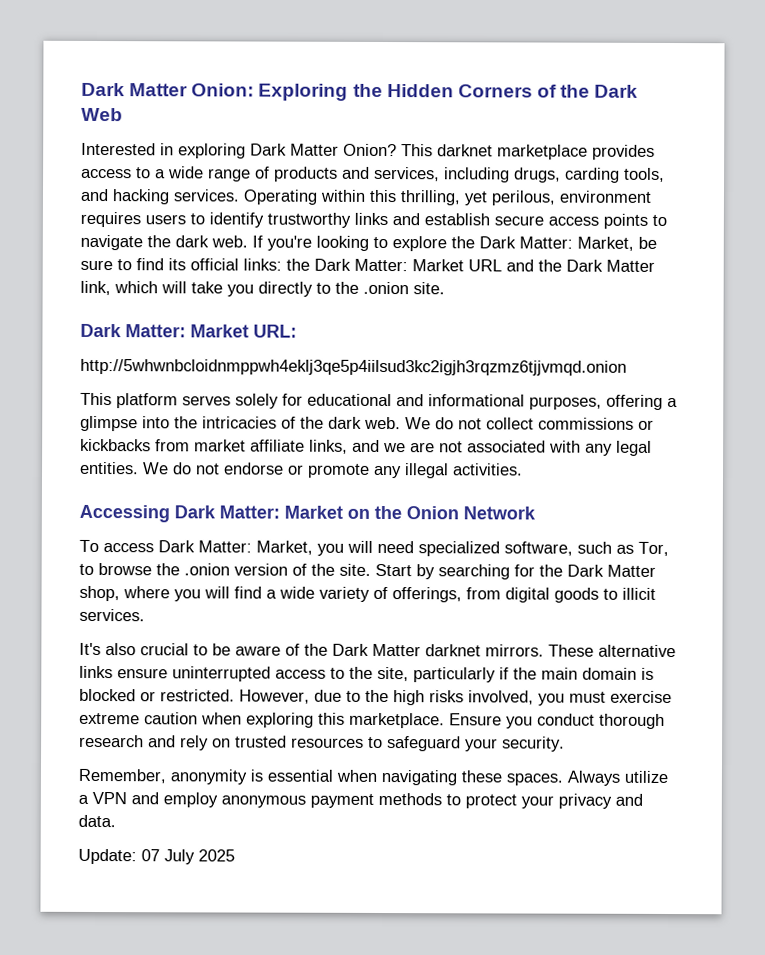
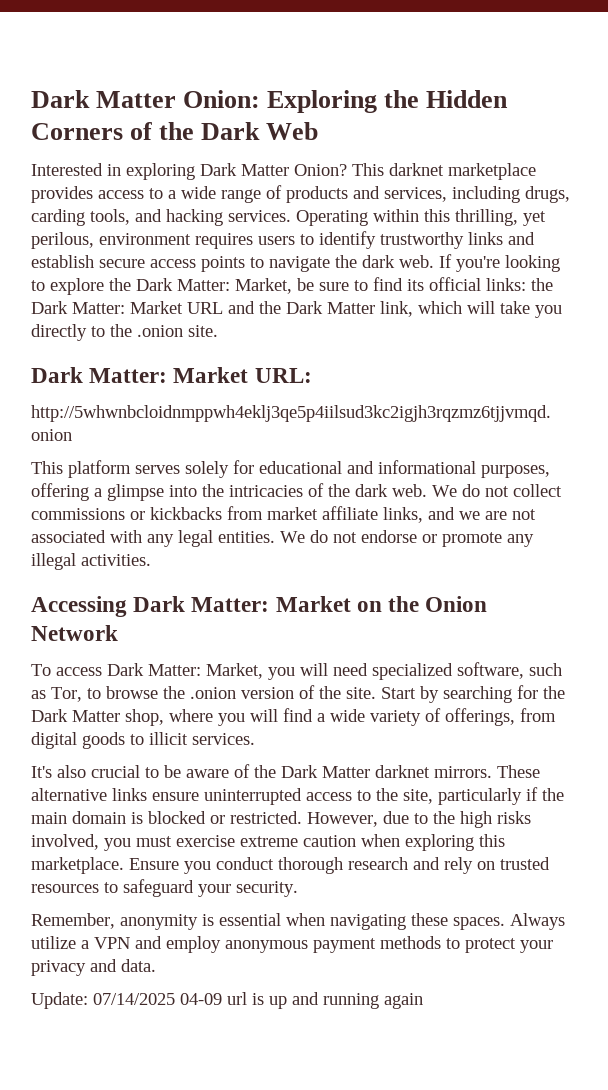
- Update: 07 July 2025
+ Update: 07/14/2025 04-09 url is up and running again

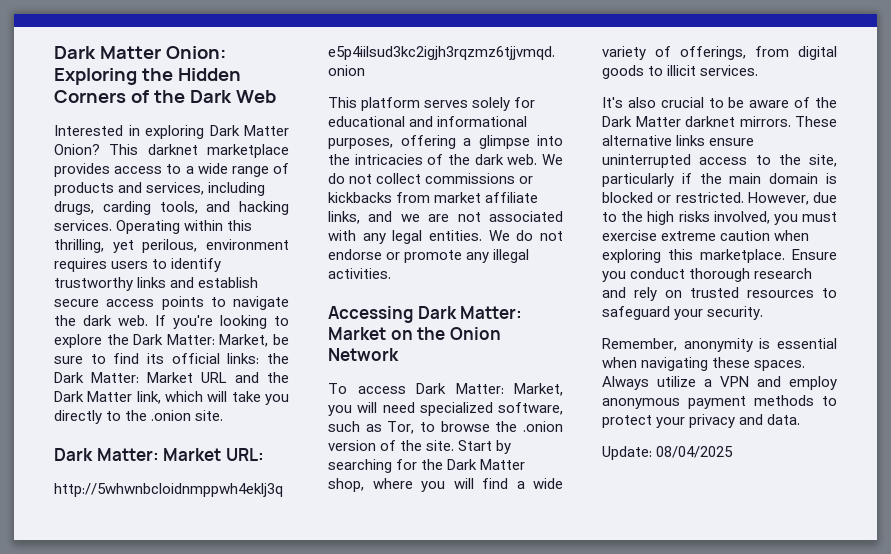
- Update: 07/14/2025 04-09 url is up and running again
+ Update: 08/04/2025

